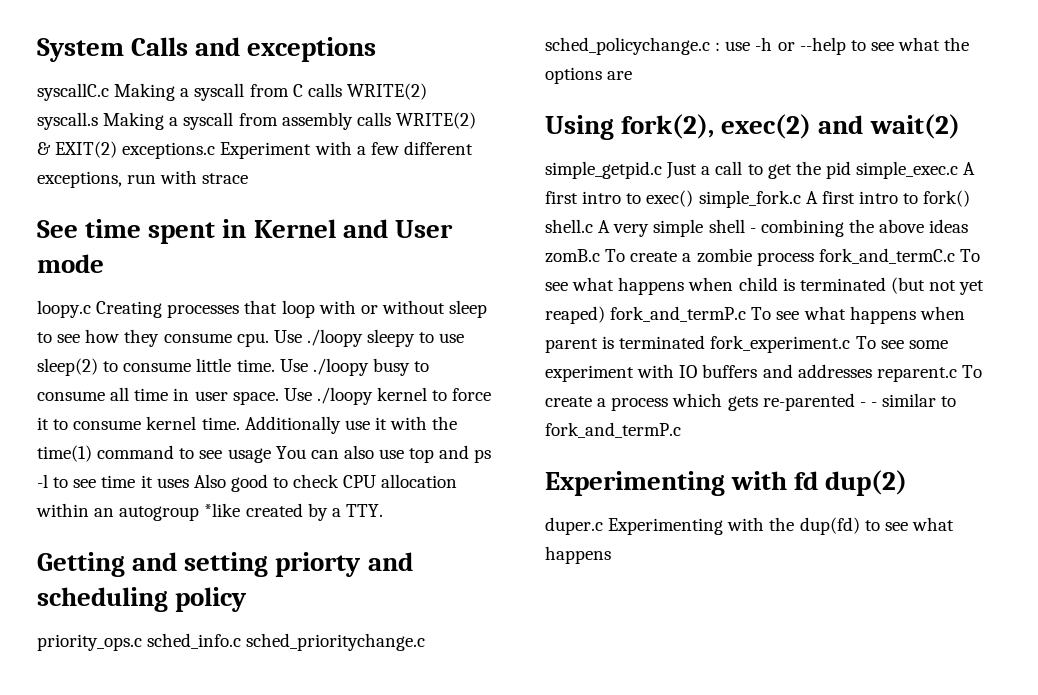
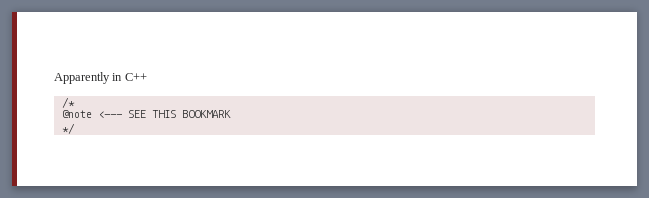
- System Calls and exceptions
- syscallC.c Making a syscall from C calls WRITE(2) syscall.s Making a syscall from assembly calls WRITE(2) & EXIT(2) exceptions.c Experiment with a few different exceptions, run with strace
- See time spent in Kernel and User mode
- loopy.c Creating processes that loop with or without sleep to see how they consume cpu. Use ./loopy sleepy to use sleep(2) to consume little time. Use ./loopy busy to consume all time in user space. Use ./loopy kernel to force it to consume kernel time. Additionally use it with the time(1) command to see usage You can also use top and ps -l to see time it uses Also good to check CPU allocation within an autogroup *like created by a TTY.
- Getting and setting priorty and scheduling policy
- priority_ops.c sched_info.c sched_prioritychange.c sched_policychange.c : use -h or --help to see what the options are
- Using fork(2), exec(2) and wait(2)
- simple_getpid.c Just a call to get the pid simple_exec.c A first intro to exec() simple_fork.c A first intro to fork() shell.c A very simple shell - combining the above ideas zomB.c To create a zombie process fork_and_termC.c To see what happens when child is terminated (but not yet reaped) fork_and_termP.c To see what happens when parent is terminated fork_experiment.c To see some experiment with IO buffers and addresses reparent.c To create a process which gets re-parented - - similar to fork_and_termP.c
- Experimenting with fd dup(2)
- duper.c Experimenting with the dup(fd) to see what happens
+ Apparently in C++
+ /*
+ @note <--- SEE THIS BOOKMARK
+ */

